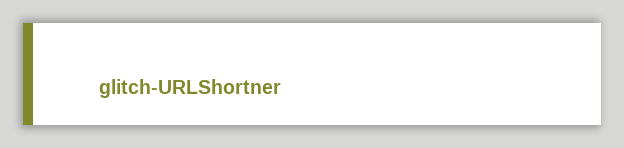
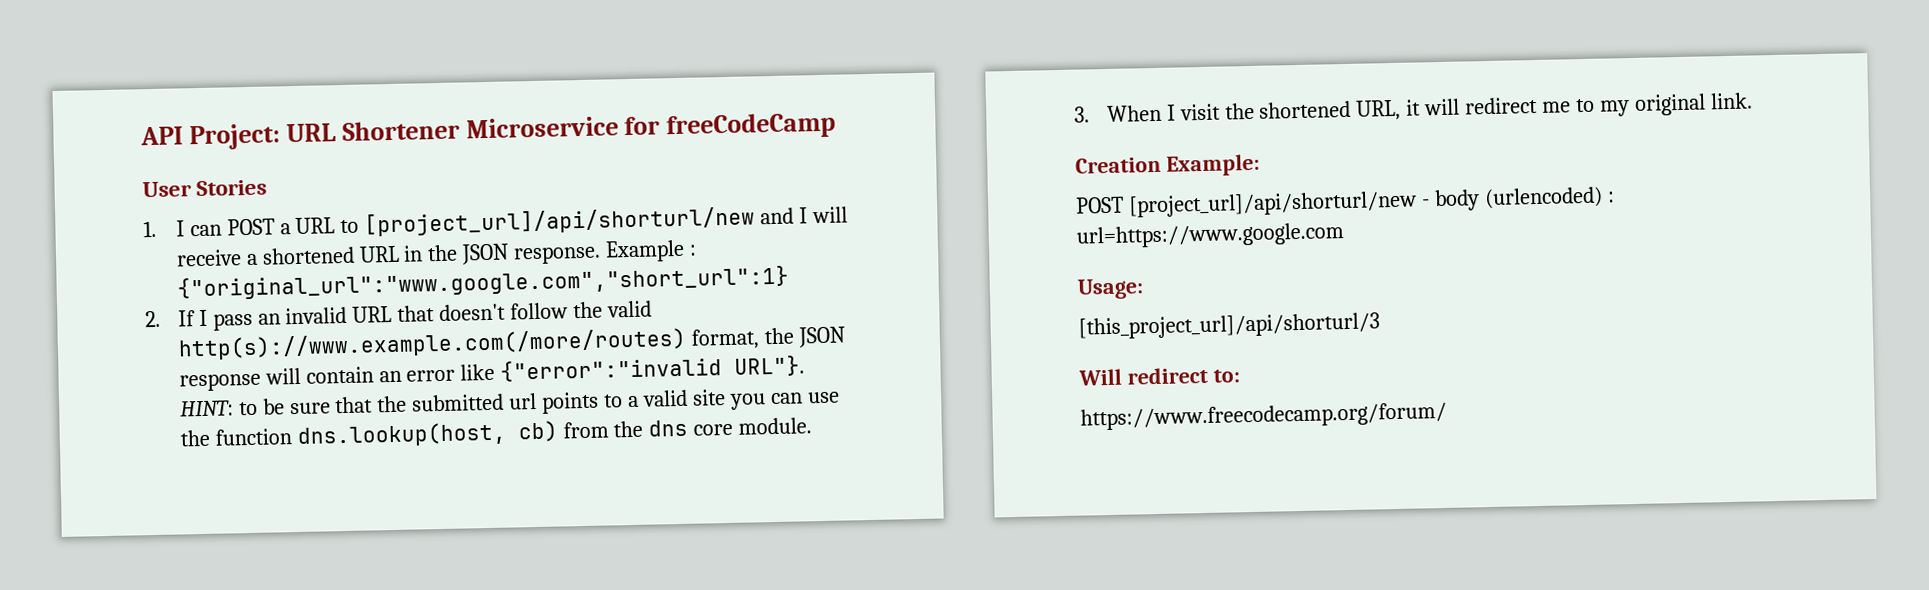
- glitch-URLShortner
+ API Project: URL Shortener Microservice for freeCodeCamp
+ User Stories
+ 1. I can POST a URL to [project_url]/api/shorturl/new and I will receive a shortened URL in the JSON response. Example : {"original_url":"www.google.com","short_url":1}
+ 2. If I pass an invalid URL that doesn't follow the valid http(s)://www.example.com(/more/routes) format, the JSON response will contain an error like {"error":"invalid URL"}. HINT: to be sure that the submitted url points to a valid site you can use the function dns.lookup(host, cb) from the dns core module.
+ 3. When I visit the shortened URL, it will redirect me to my original link.
+ Creation Example:
+ POST [project_url]/api/shorturl/new - body (urlencoded) : url=https://www.google.com
+ Usage:
+ [this_project_url]/api/shorturl/3
+ Will redirect to:
+ https://www.freecodecamp.org/forum/

